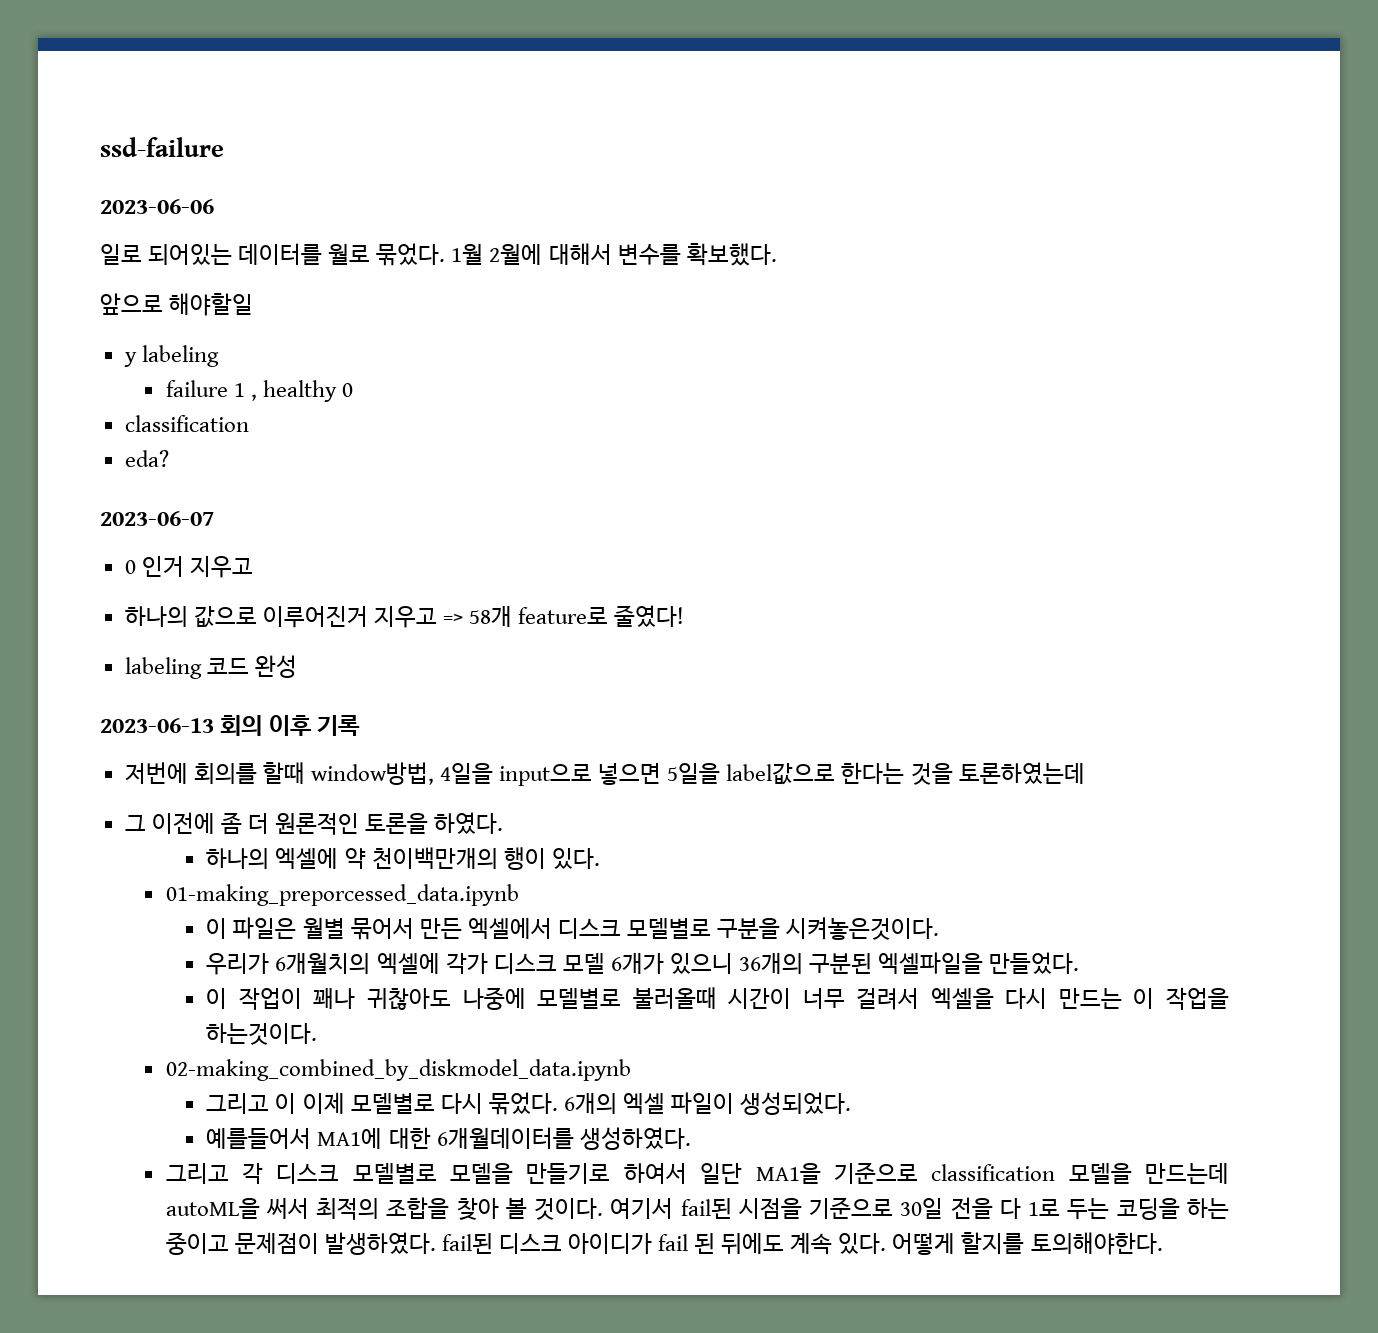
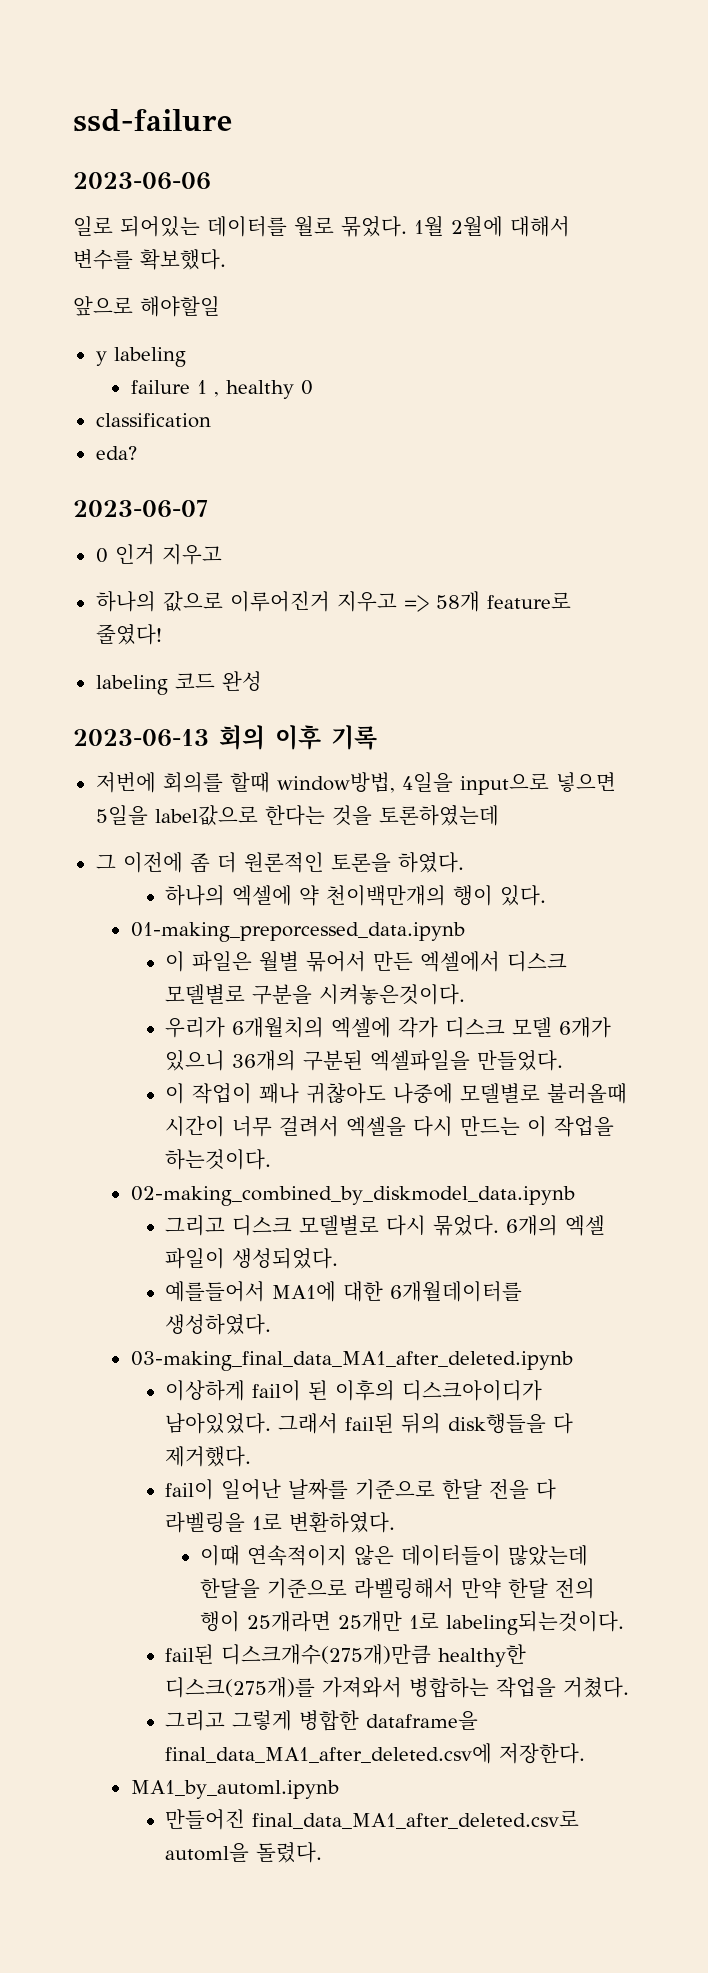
- 그리고 이 이제 모델별로 다시 묶었다.
+ 그리고 디스크 모델별로 다시 묶었다.
- 그리고 각 디스크 모델별로 모델을 만들기로 하여서 일단 MA1을 기준으로 classification 모델을 만드는데 autoML을 써서 최적의 조합을 찾아 볼 것이다. 여기서 fail된 시점을 기준으로 30일 전을 다 1로 두는 코딩을 하는 중이고 문제점이 발생하였다. fail된 디스크 아이디가 fail 된 뒤에도 계속 있다. 어떻게 할지를 토의해야한다.
+ 03-making_final_data_MA1_after_deleted.ipynb
+ 이상하게 fail이 된 이후의 디스크아이디가 남아있었다. 그래서 fail된 뒤의 disk행들을 다 제거했다.
+ fail이 일어난 날짜를 기준으로 한달 전을 다 라벨링을 1로 변환하였다.
+ 이때 연속적이지 않은 데이터들이 많았는데 한달을 기준으로 라벨링해서 만약 한달 전의 행이 25개라면 25개만 1로 labeling되는것이다.
+ fail된 디스크개수(275개)만큼 healthy한 디스크(275개)를 가져와서 병합하는 작업을 거쳤다.
+ 그리고 그렇게 병합한 dataframe을 final_data_MA1_after_deleted.csv에 저장한다.
+ MA1_by_automl.ipynb
+ 만들어진 final_data_MA1_after_deleted.csv로 automl을 돌렸다.

